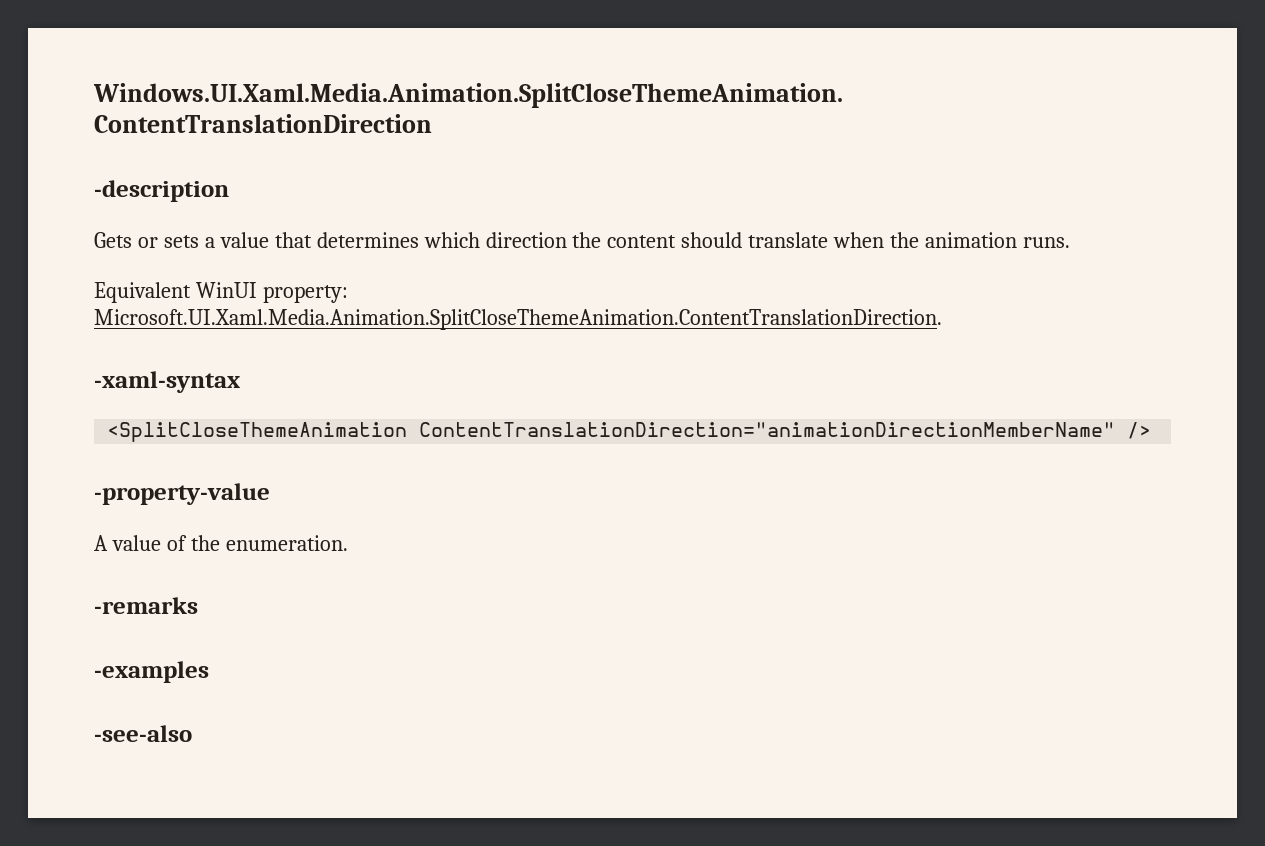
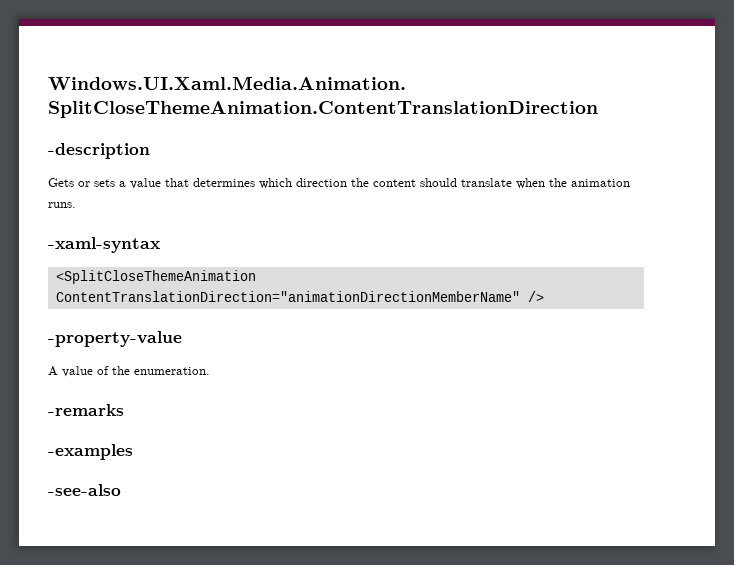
- Equivalent WinUI property: Microsoft.UI.Xaml.Media.Animation.SplitCloseThemeAnimation.ContentTranslationDirection.

